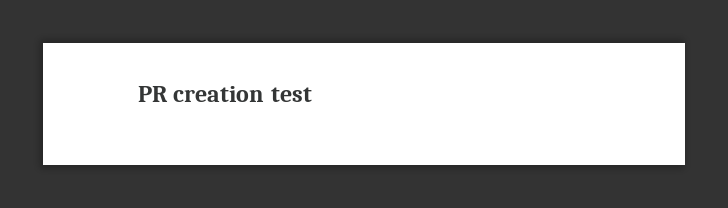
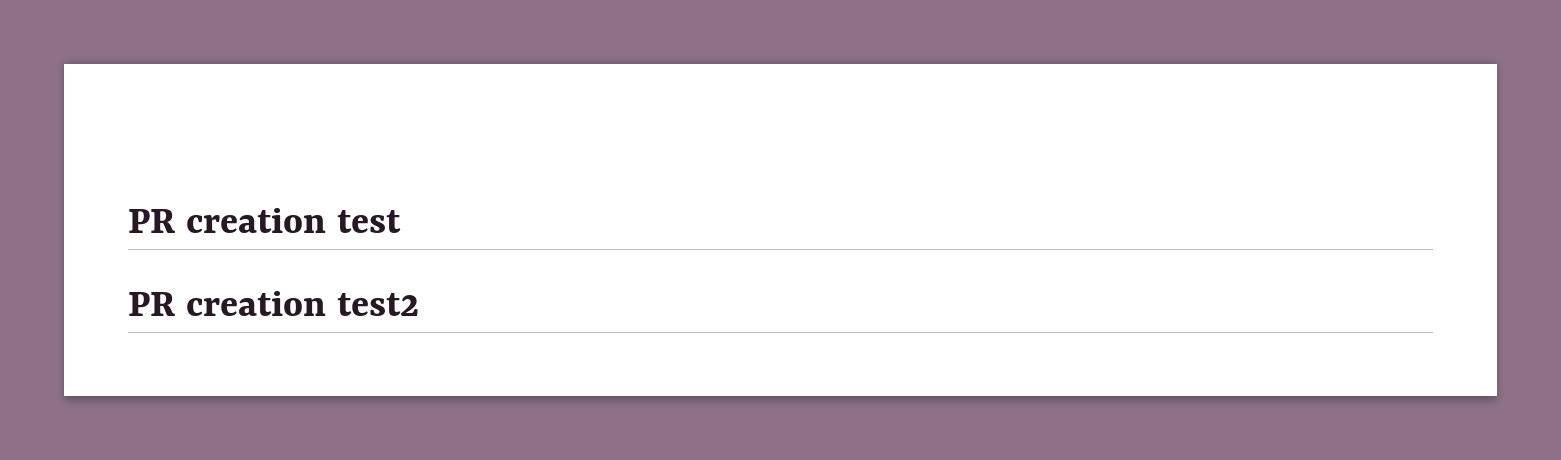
+ PR creation test2

